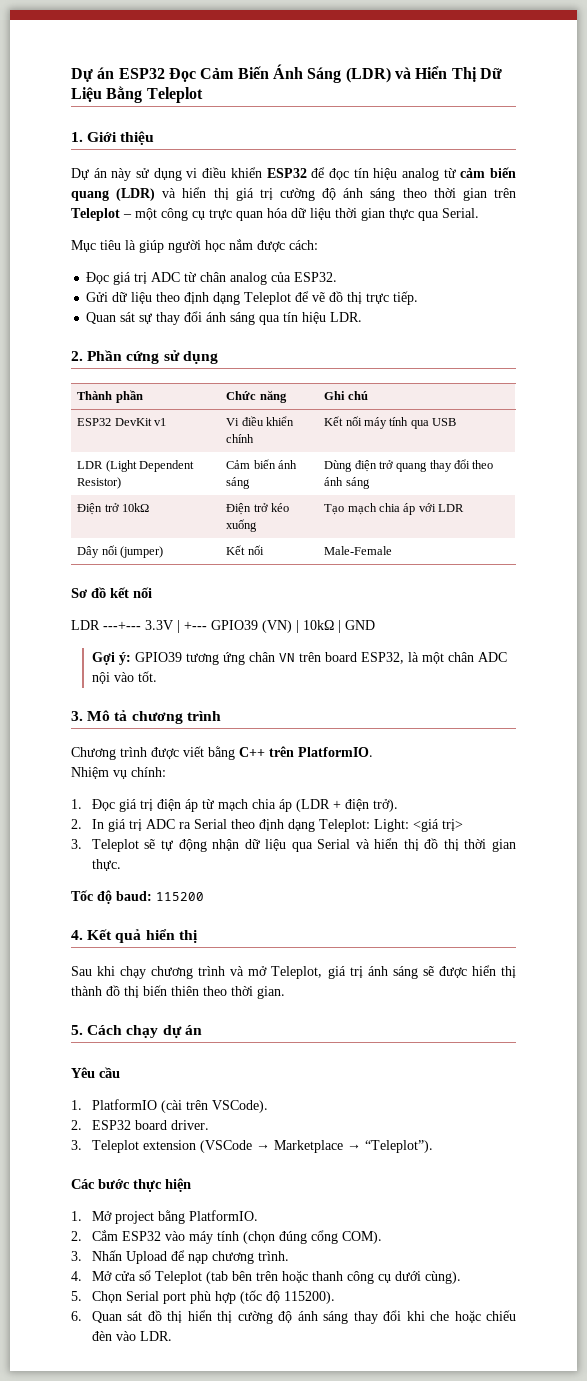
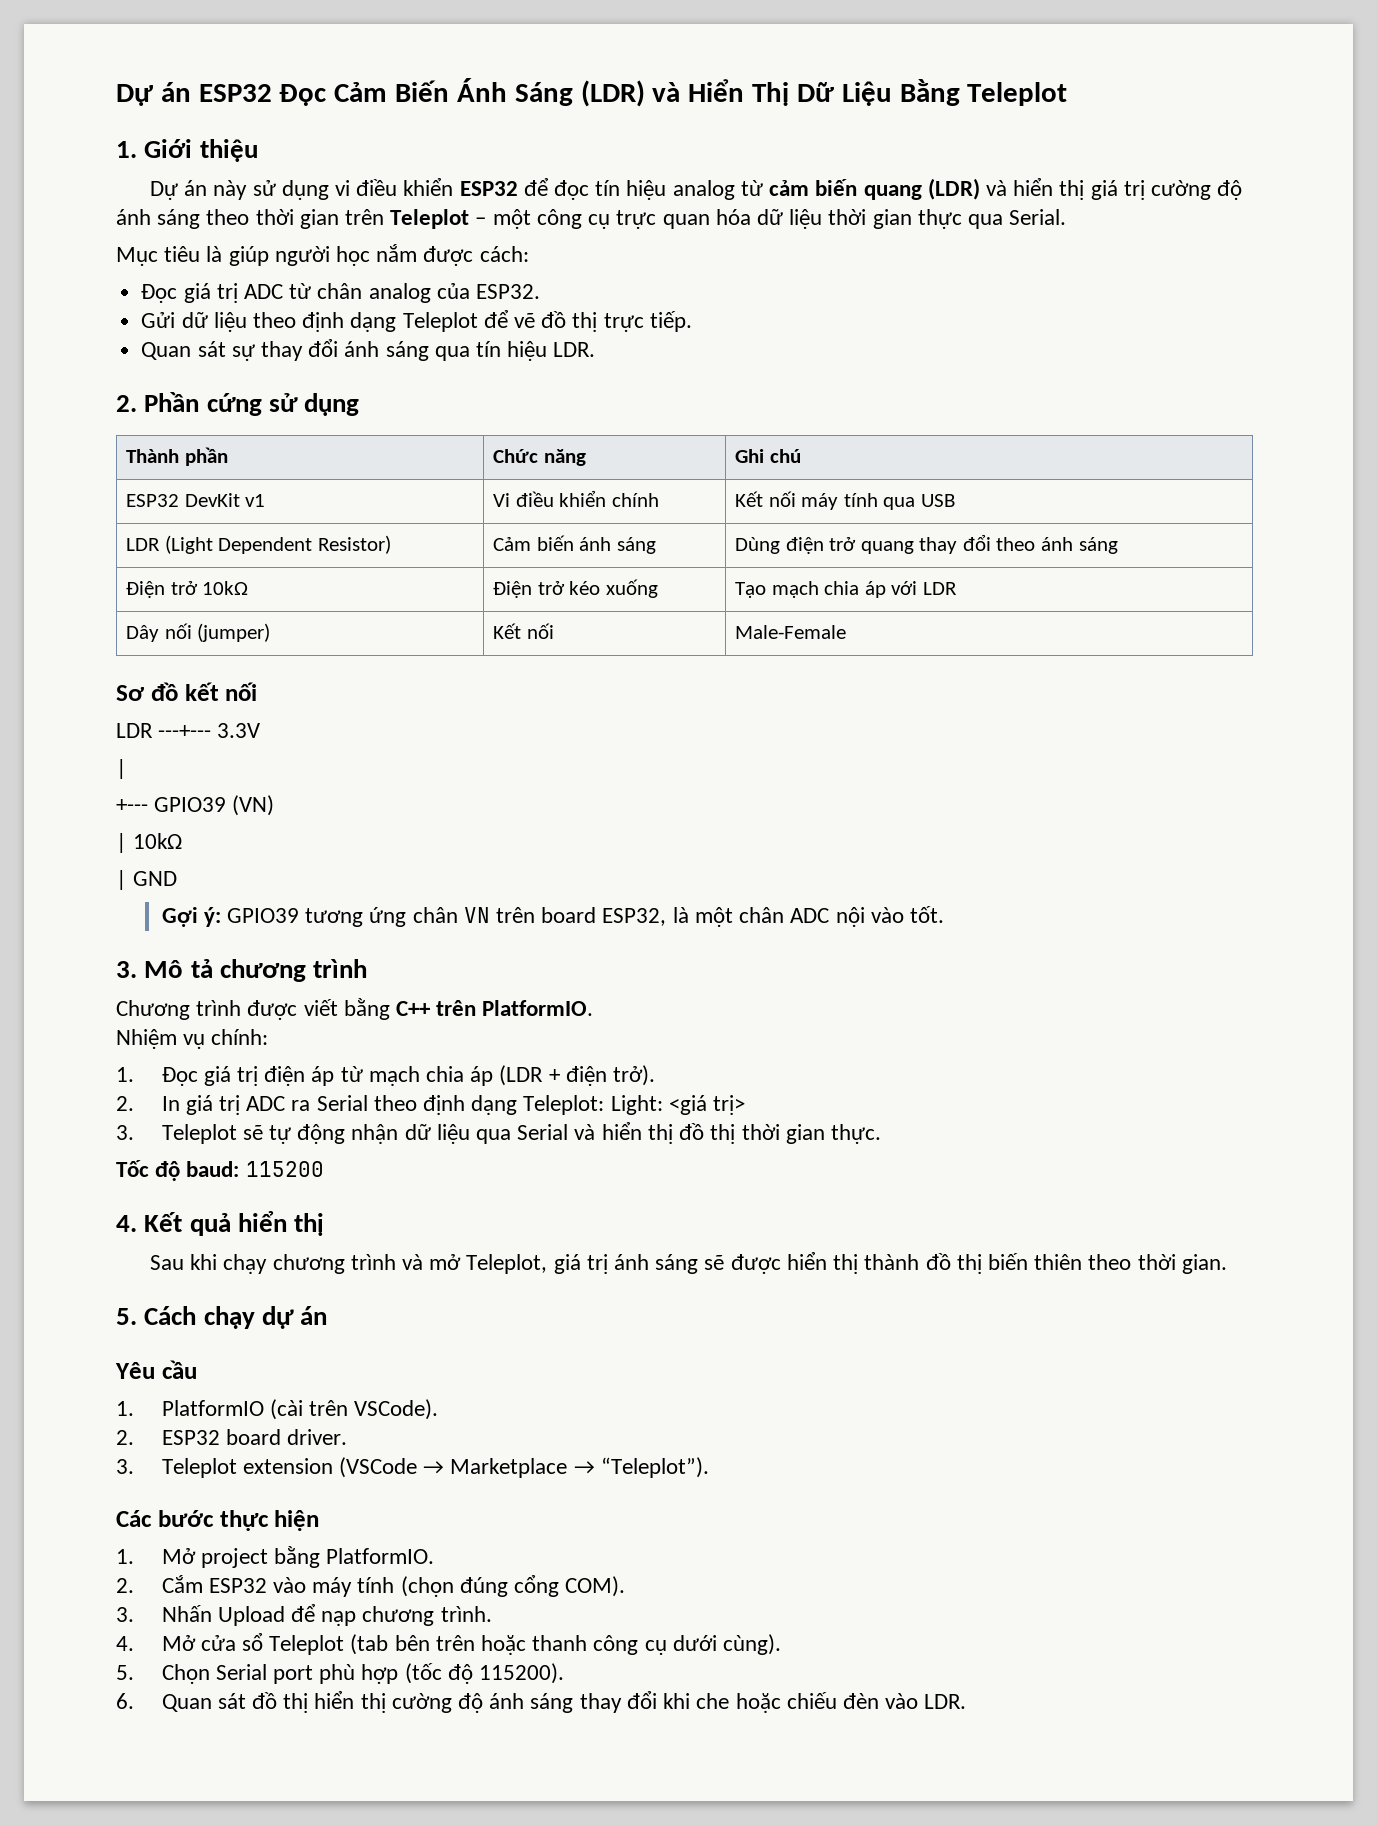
- LDR ---+--- 3.3V | +--- GPIO39 (VN) | 10kΩ | GND
+ LDR ---+--- 3.3V
+ |
+ +--- GPIO39 (VN)
+ | 10kΩ
+ | GND

